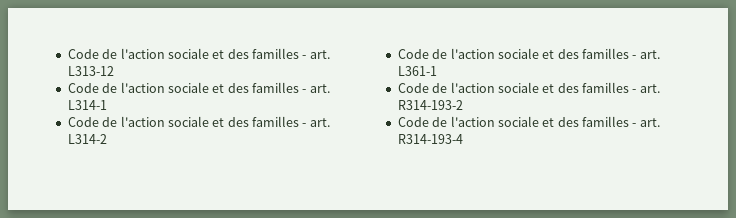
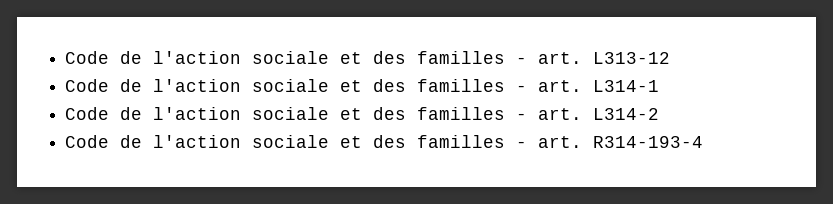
- Code de l'action sociale et des familles - art. L361-1
- Code de l'action sociale et des familles - art. R314-193-2

